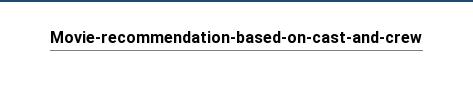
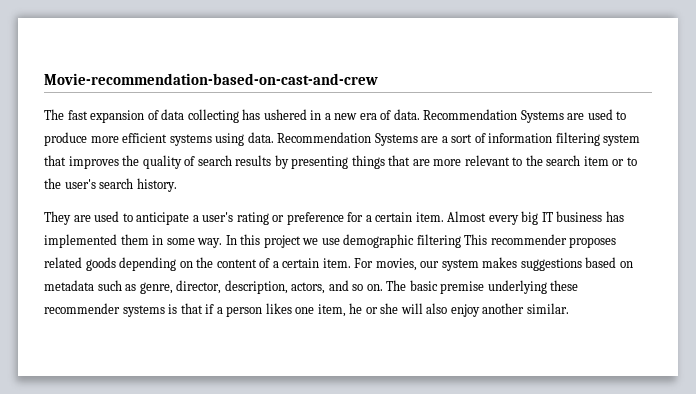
+ The fast expansion of data collecting has ushered in a new era of data. Recommendation Systems are used to produce more efficient systems using data. Recommendation Systems are a sort of information filtering system that improves the quality of search results by presenting things that are more relevant to the search item or to the user's search history.
+ They are used to anticipate a user's rating or preference for a certain item. Almost every big IT business has implemented them in some way. In this project we use demographic filtering This recommender proposes related goods depending on the content of a certain item. For movies, our system makes suggestions based on metadata such as genre, director, description, actors, and so on. The basic premise underlying these recommender systems is that if a person likes one item, he or she will also enjoy another similar.

